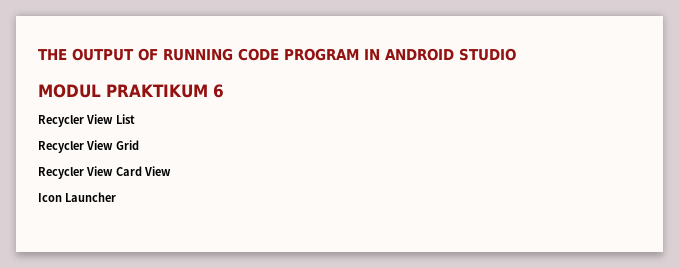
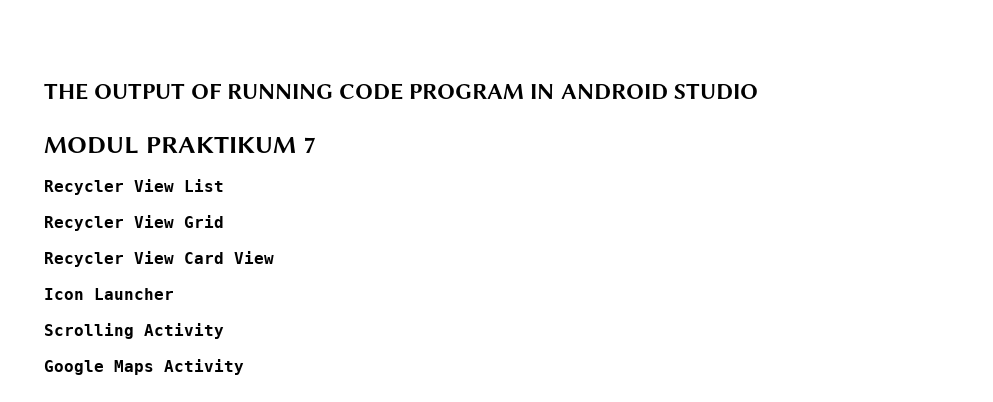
- MODUL PRAKTIKUM 6
+ MODUL PRAKTIKUM 7
+ Scrolling Activity
+ Google Maps Activity

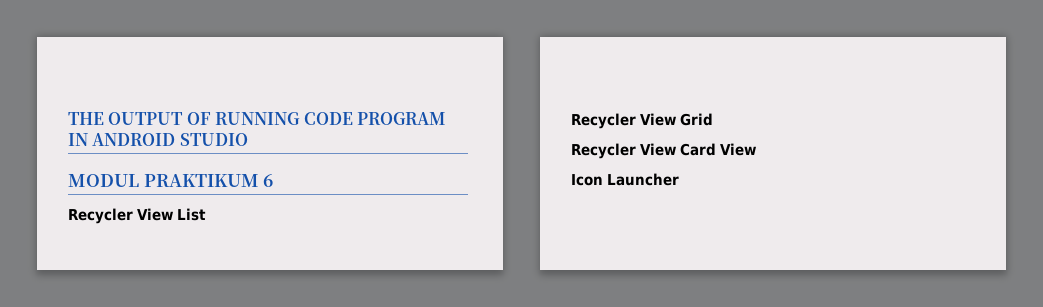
- MODUL PRAKTIKUM 7
+ MODUL PRAKTIKUM 6
- Scrolling Activity
- Google Maps Activity

